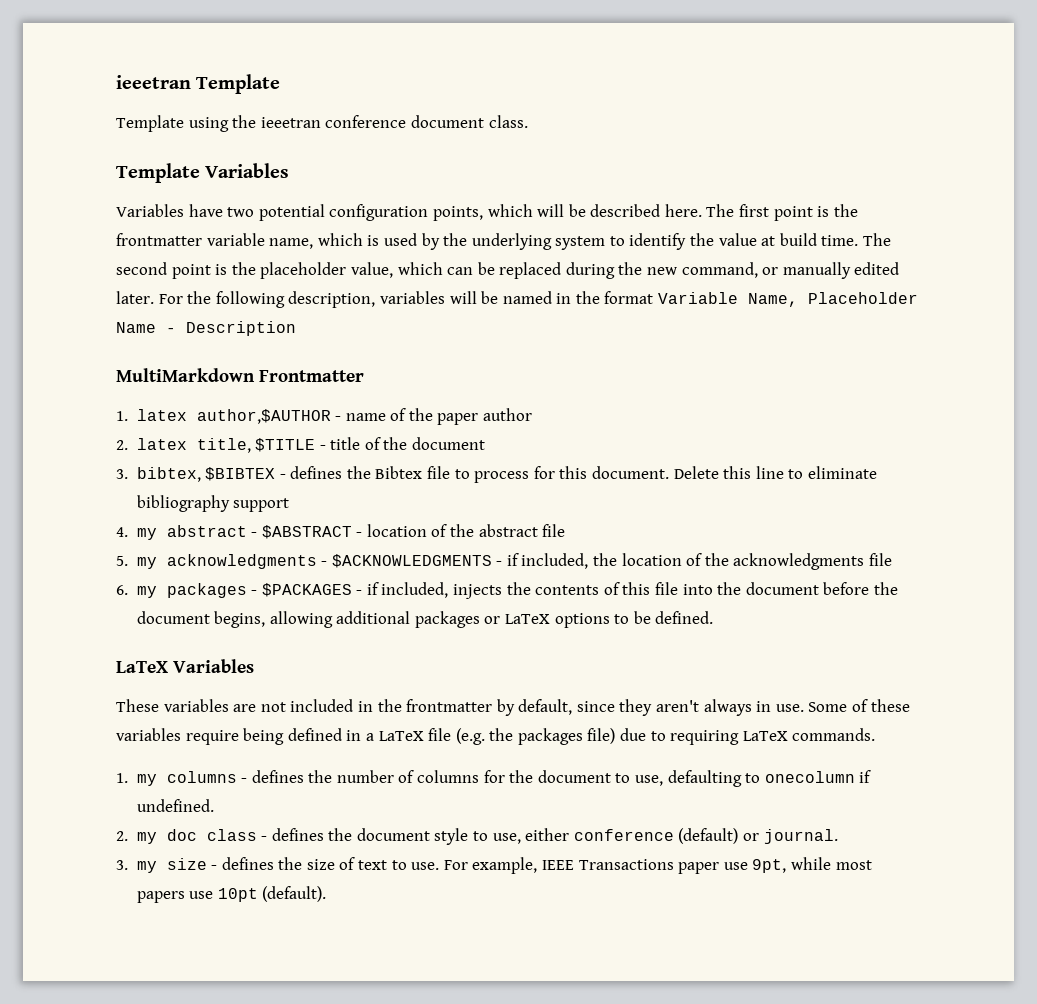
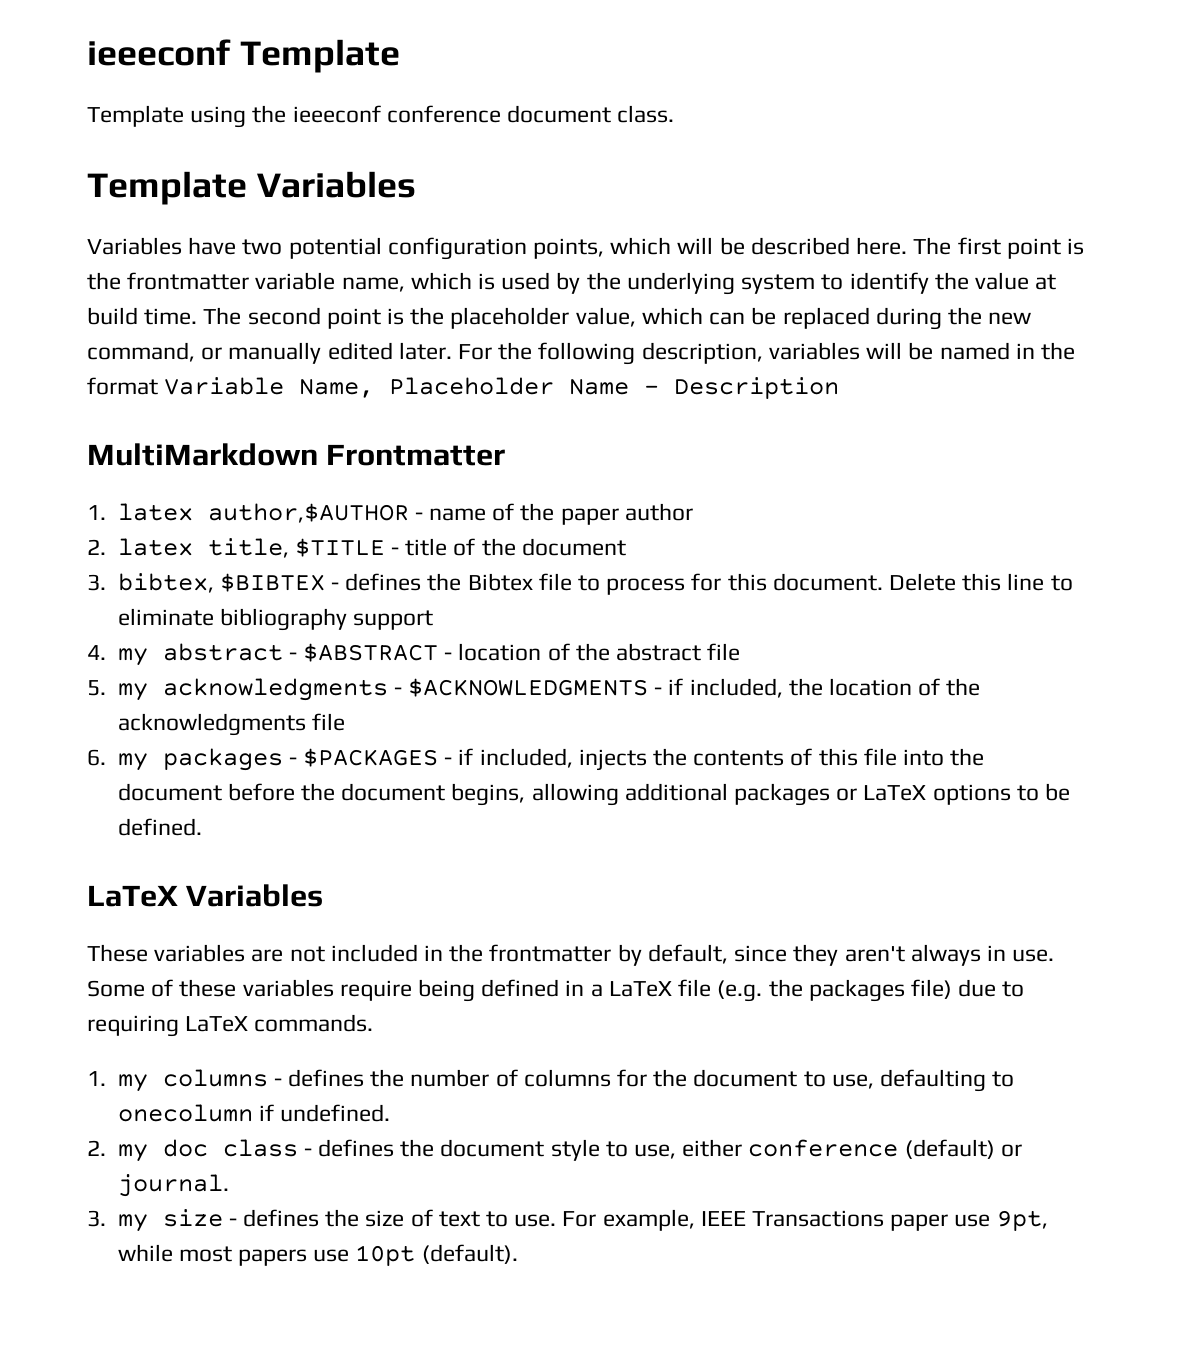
- ieeetran Template
+ ieeeconf Template
- Template using the ieeetran conference document class.
+ Template using the ieeeconf conference document class.

